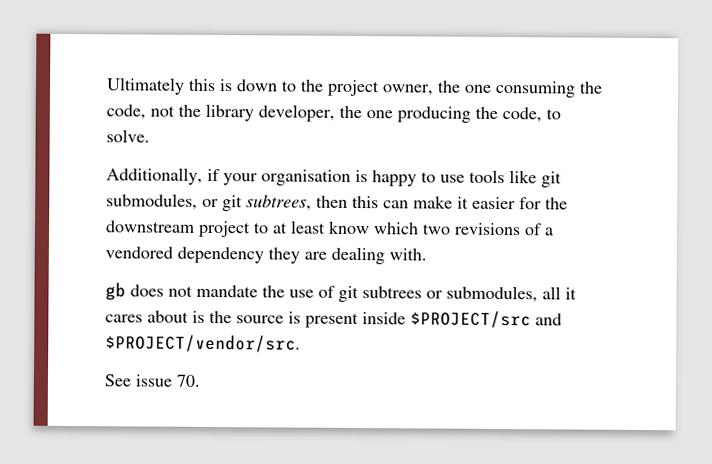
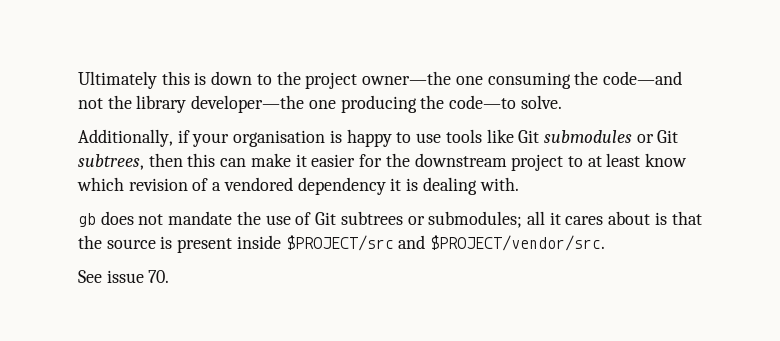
- Ultimately this is down to the project owner, the one consuming the code, not the library developer, the one producing the code, to solve.
+ Ultimately this is down to the project owner—the one consuming the code—and not the library developer—the one producing the code—to solve.
- Additionally, if your organisation is happy to use tools like git submodules, or git subtrees, then this can make it easier for the downstream project to at least know which two revisions of a vendored dependency they are dealing with.
+ Additionally, if your organisation is happy to use tools like Git submodules or Git subtrees, then this can make it easier for the downstream project to at least know which revision of a vendored dependency it is dealing with.
- gb does not mandate the use of git subtrees or submodules, all it cares about is the source is present inside $PROJECT/src and $PROJECT/vendor/src.
+ gb does not mandate the use of Git subtrees or submodules; all it cares about is that the source is present inside $PROJECT/src and $PROJECT/vendor/src.

